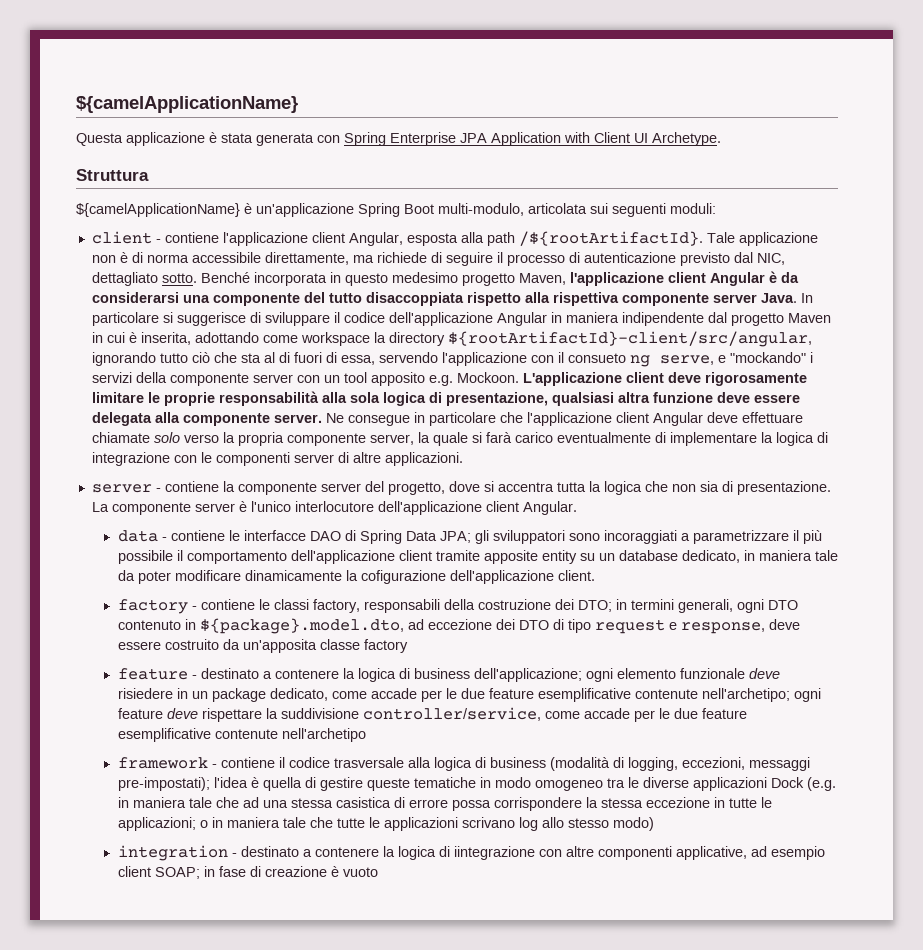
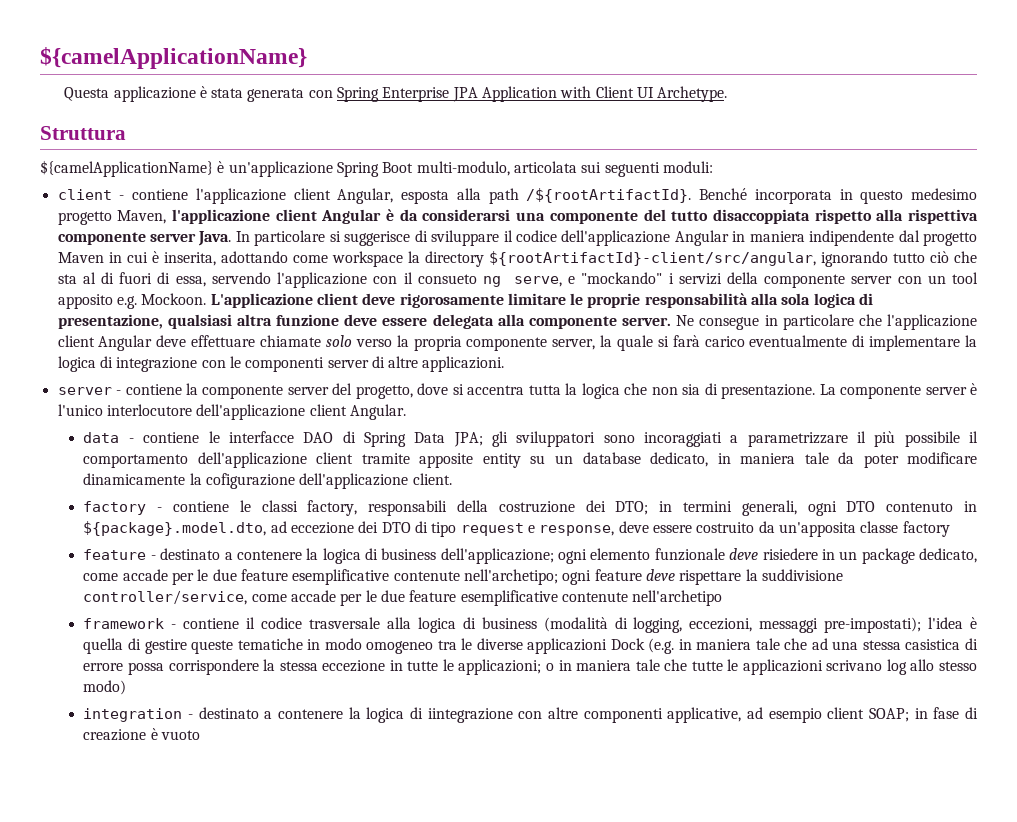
- Tale applicazione non è di norma accessibile direttamente, ma richiede di seguire il processo di autenticazione previsto dal NIC, dettagliato sotto.

